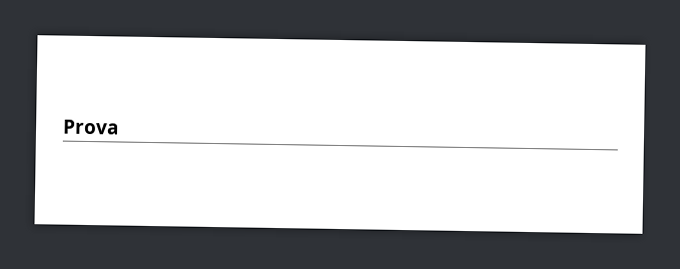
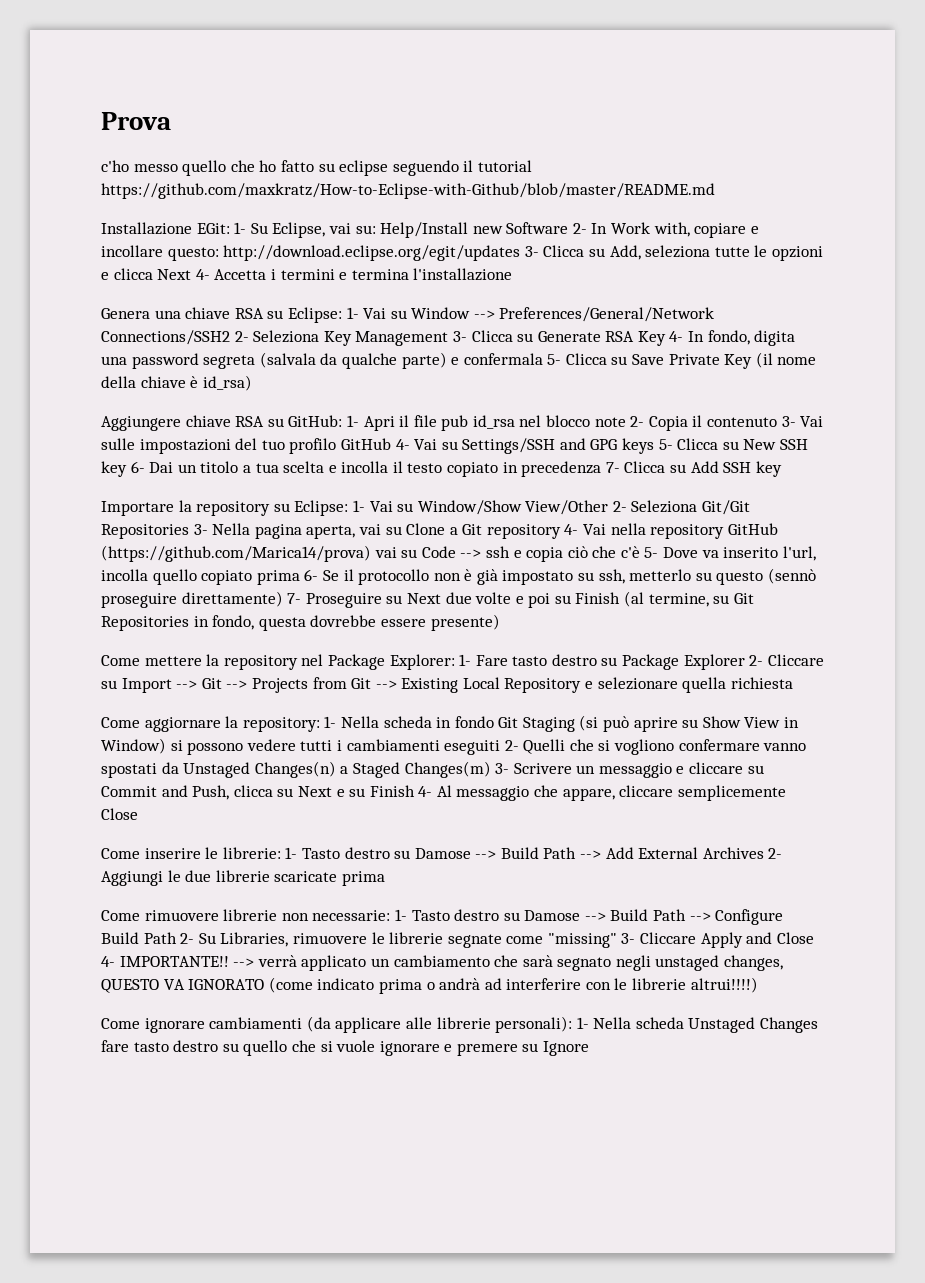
+ c'ho messo quello che ho fatto su eclipse seguendo il tutorial https://github.com/maxkratz/How-to-Eclipse-with-Github/blob/master/README.md
+ Installazione EGit: 1- Su Eclipse, vai su: Help/Install new Software 2- In Work with, copiare e incollare questo: http://download.eclipse.org/egit/updates 3- Clicca su Add, seleziona tutte le opzioni e clicca Next 4- Accetta i termini e termina l'installazione
+ Genera una chiave RSA su Eclipse: 1- Vai su Window --> Preferences/General/Network Connections/SSH2 2- Seleziona Key Management 3- Clicca su Generate RSA Key 4- In fondo, digita una password segreta (salvala da qualche parte) e confermala 5- Clicca su Save Private Key (il nome della chiave è id_rsa)
+ Aggiungere chiave RSA su GitHub: 1- Apri il file pub id_rsa nel blocco note 2- Copia il contenuto 3- Vai sulle impostazioni del tuo profilo GitHub 4- Vai su Settings/SSH and GPG keys 5- Clicca su New SSH key 6- Dai un titolo a tua scelta e incolla il testo copiato in precedenza 7- Clicca su Add SSH key
+ Importare la repository su Eclipse: 1- Vai su Window/Show View/Other 2- Seleziona Git/Git Repositories 3- Nella pagina aperta, vai su Clone a Git repository 4- Vai nella repository GitHub (https://github.com/Marica14/prova) vai su Code --> ssh e copia ciò che c'è 5- Dove va inserito l'url, incolla quello copiato prima 6- Se il protocollo non è già impostato su ssh, metterlo su questo (sennò proseguire direttamente) 7- Proseguire su Next due volte e poi su Finish (al termine, su Git Repositories in fondo, questa dovrebbe essere presente)
+ Come mettere la repository nel Package Explorer: 1- Fare tasto destro su Package Explorer 2- Cliccare su Import --> Git --> Projects from Git --> Existing Local Repository e selezionare quella richiesta
+ Come aggiornare la repository: 1- Nella scheda in fondo Git Staging (si può aprire su Show View in Window) si possono vedere tutti i cambiamenti eseguiti 2- Quelli che si vogliono confermare vanno spostati da Unstaged Changes(n) a Staged Changes(m) 3- Scrivere un messaggio e cliccare su Commit and Push, clicca su Next e su Finish 4- Al messaggio che appare, cliccare semplicemente Close
+ Come inserire le librerie: 1- Tasto destro su Damose --> Build Path --> Add External Archives 2- Aggiungi le due librerie scaricate prima
+ Come rimuovere librerie non necessarie: 1- Tasto destro su Damose --> Build Path --> Configure Build Path 2- Su Libraries, rimuovere le librerie segnate come "missing" 3- Cliccare Apply and Close 4- IMPORTANTE!! --> verrà applicato un cambiamento che sarà segnato negli unstaged changes, QUESTO VA IGNORATO (come indicato prima o andrà ad interferire con le librerie altrui!!!!)
+ Come ignorare cambiamenti (da applicare alle librerie personali): 1- Nella scheda Unstaged Changes fare tasto destro su quello che si vuole ignorare e premere su Ignore

